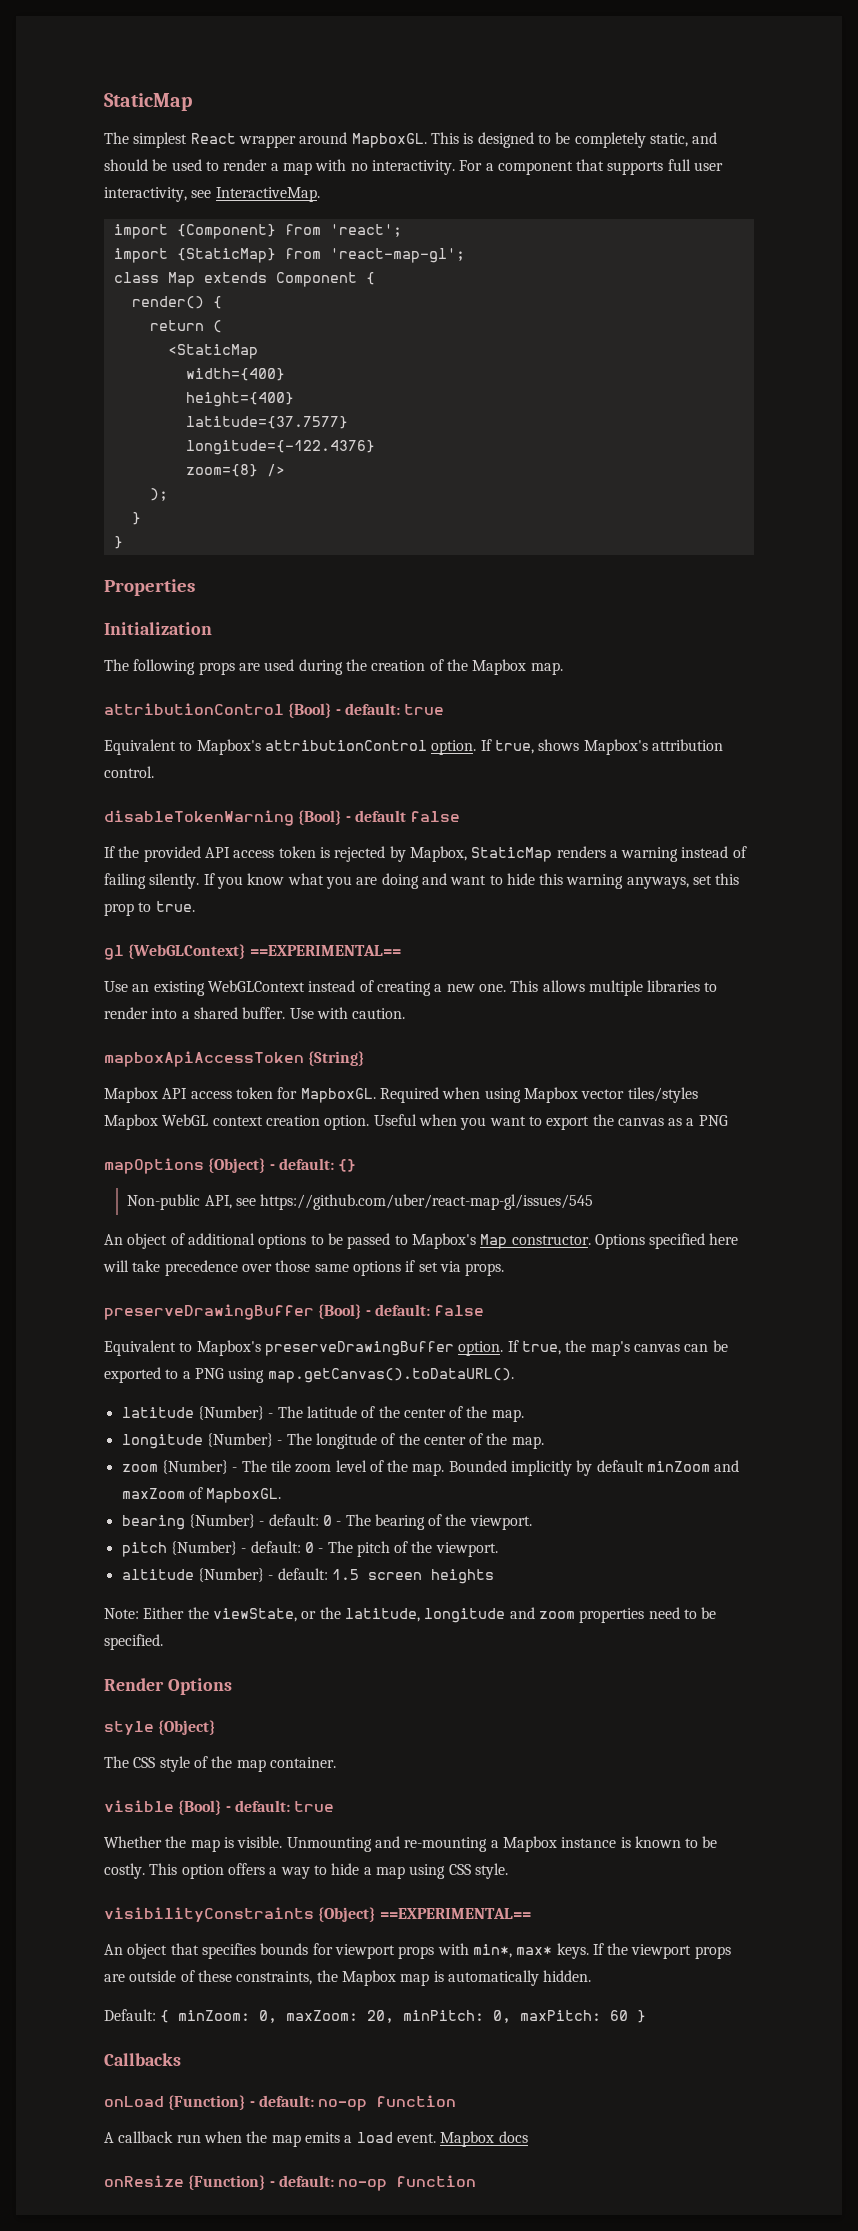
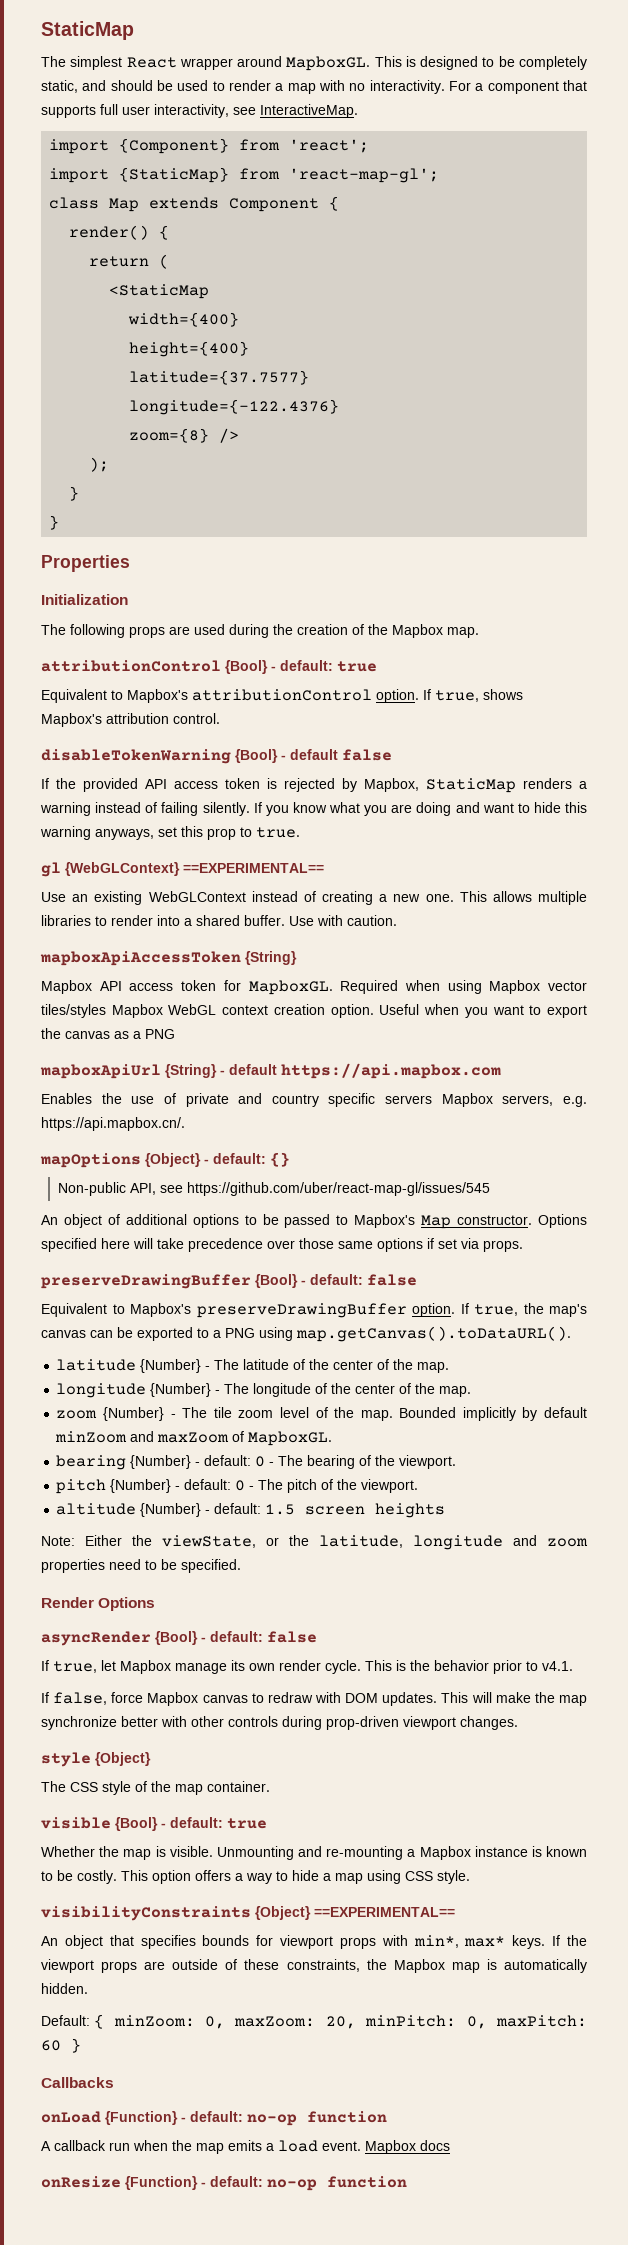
+ mapboxApiUrl {String} - default https://api.mapbox.com
+ Enables the use of private and country specific servers Mapbox servers, e.g. https://api.mapbox.cn/.
+ asyncRender {Bool} - default: false
+ If true, let Mapbox manage its own render cycle. This is the behavior prior to v4.1.
+ If false, force Mapbox canvas to redraw with DOM updates. This will make the map synchronize better with other controls during prop-driven viewport changes.

